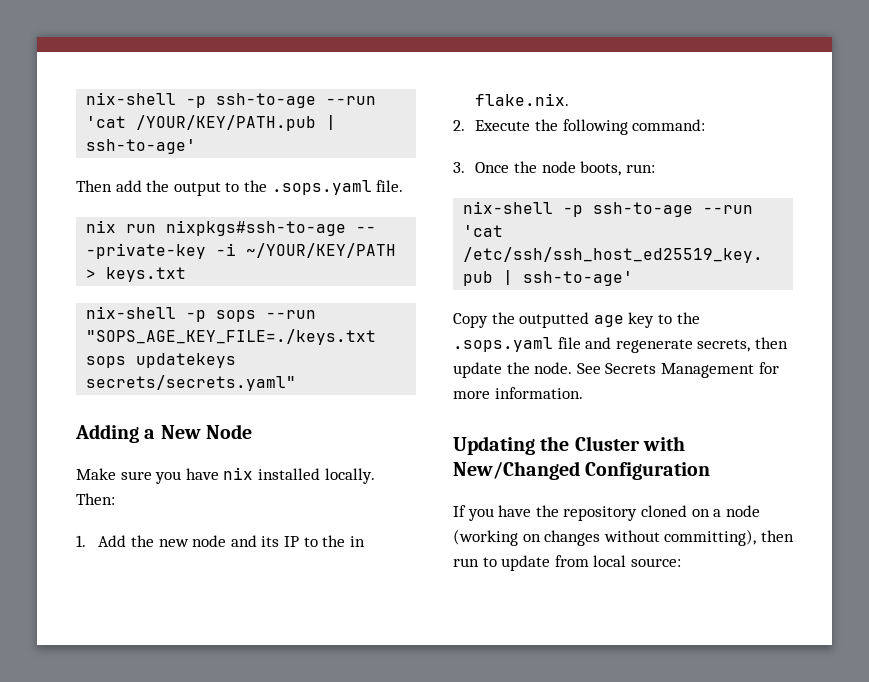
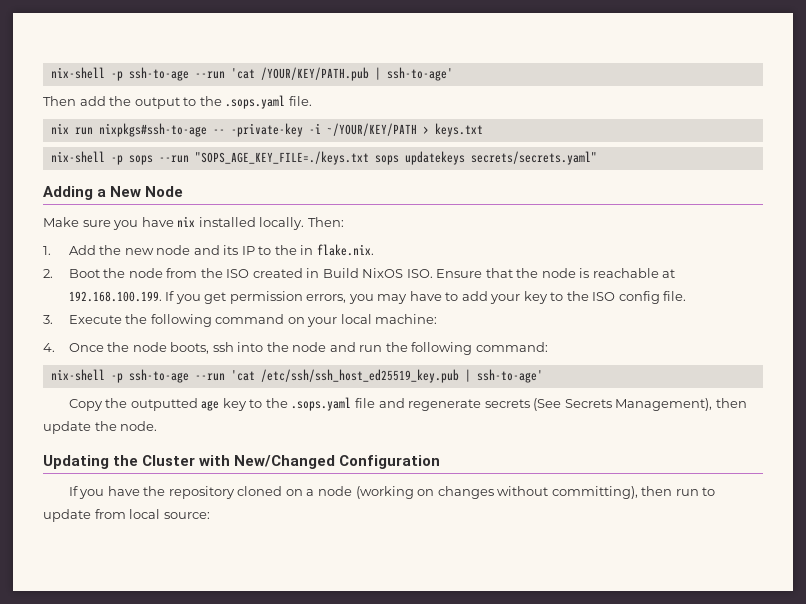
- 2. Execute the following command:
- 3. Once the node boots, run:
+ 2. Boot the node from the ISO created in Build NixOS ISO. Ensure that the node is reachable at 192.168.100.199. If you get permission errors, you may have to add your key to the ISO config file.
+ 3. Execute the following command on your local machine:
+ 4. Once the node boots, ssh into the node and run the following command:
- Copy the outputted age key to the .sops.yaml file and regenerate secrets, then update the node. See Secrets Management for more information.
+ Copy the outputted age key to the .sops.yaml file and regenerate secrets (See Secrets Management), then update the node.

